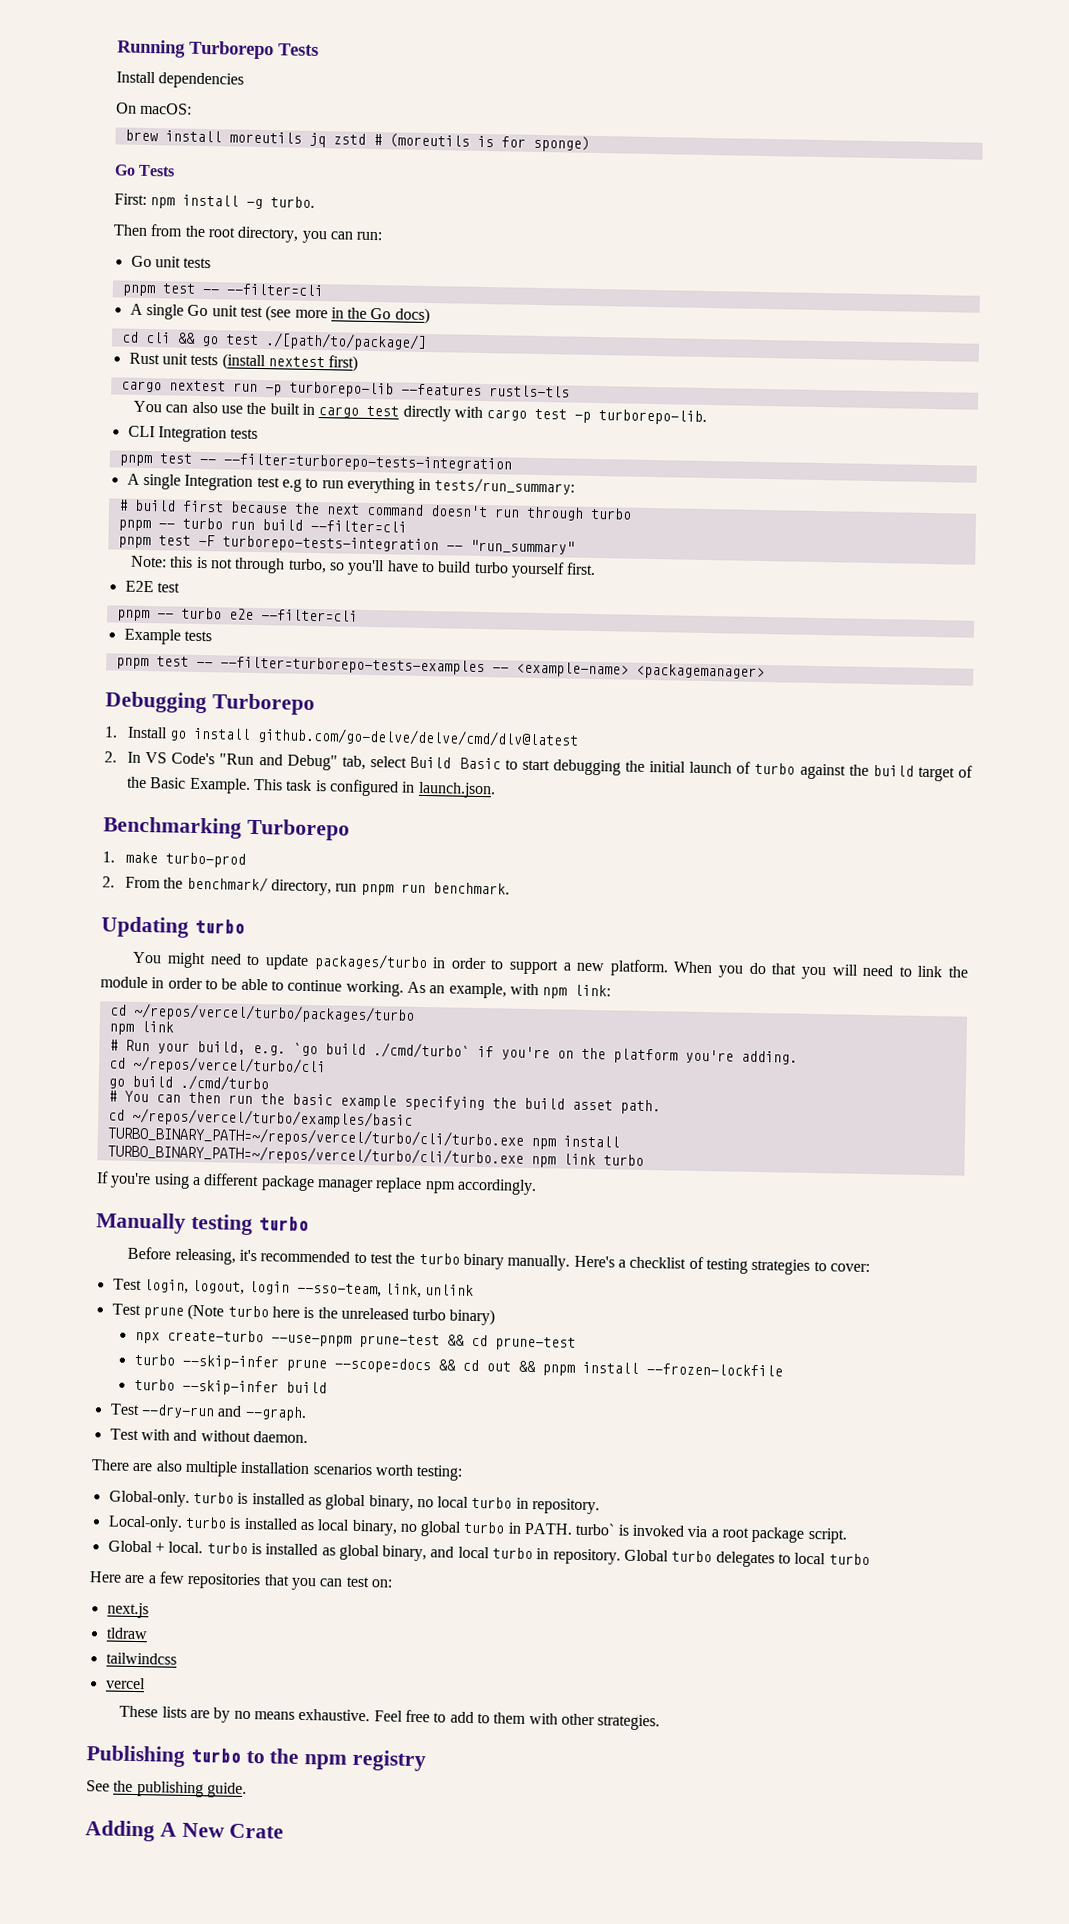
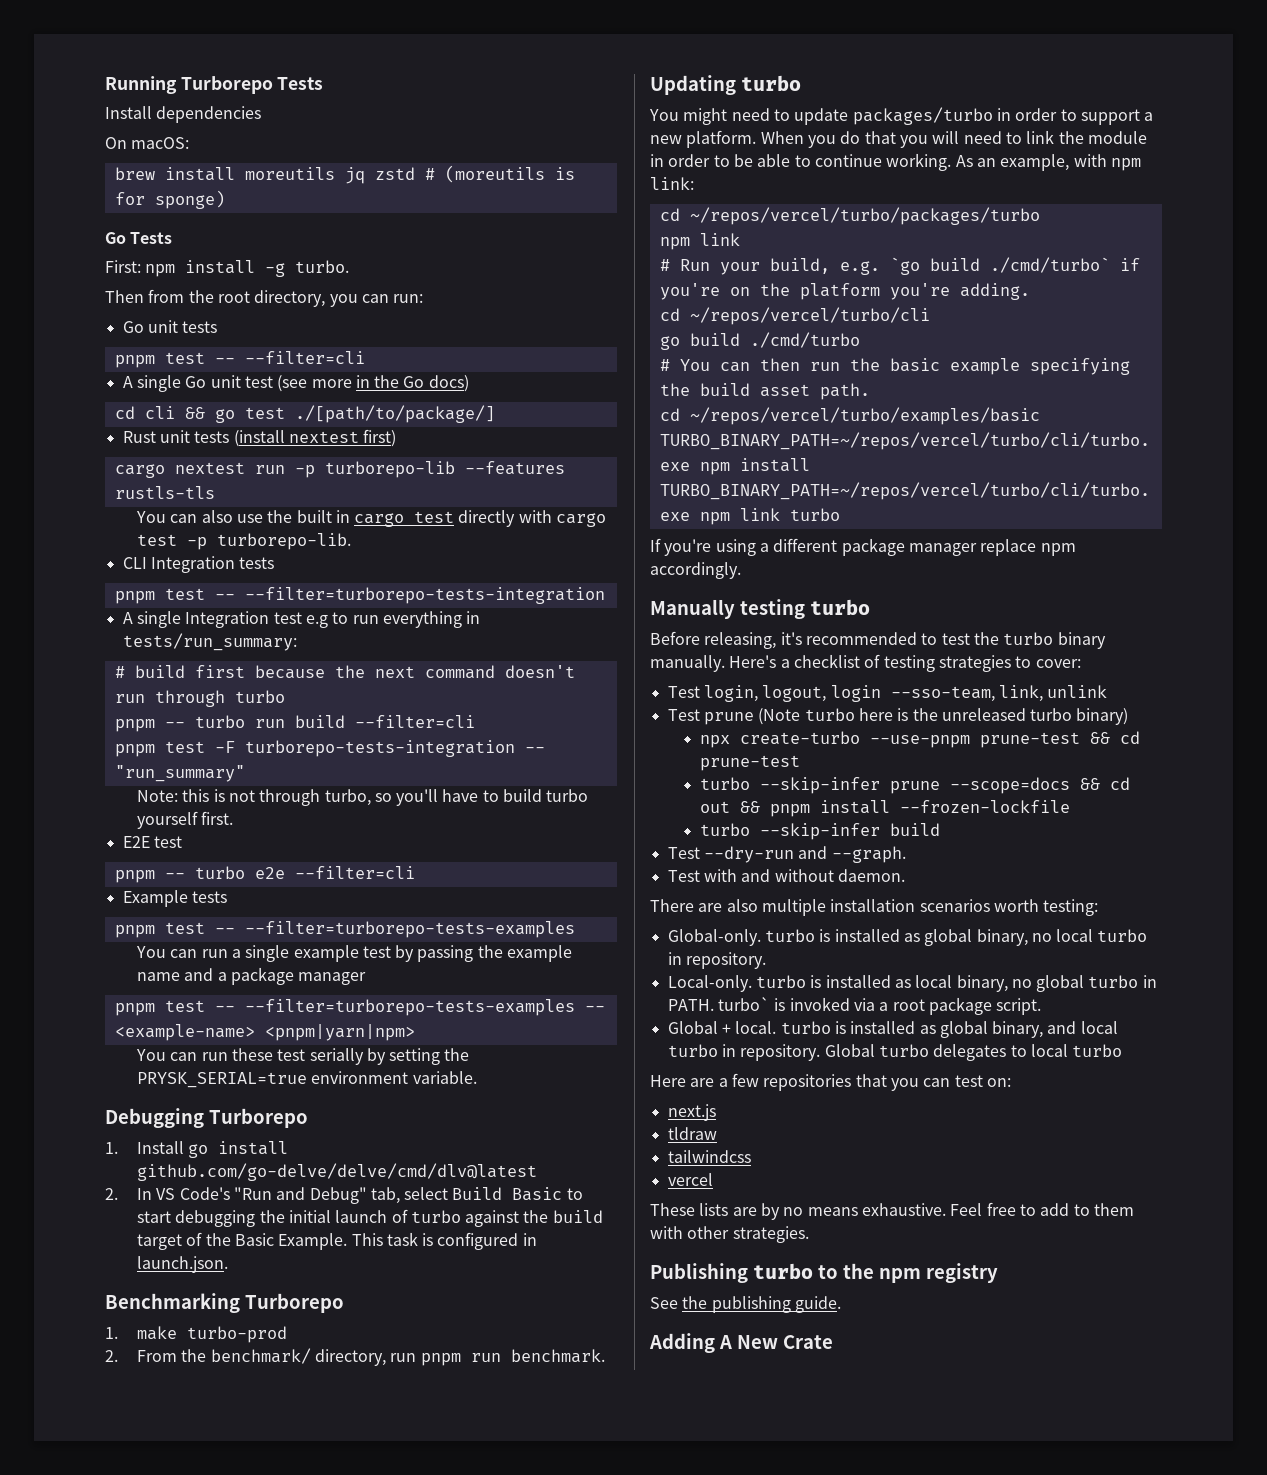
  Example tests
- pnpm test -- --filter=turborepo-tests-examples -- <example-name> <packagemanager>
+ pnpm test -- --filter=turborepo-tests-examples
+ You can run a single example test by passing the example name and a package manager
+ pnpm test -- --filter=turborepo-tests-examples -- <example-name> <pnpm|yarn|npm>
+ You can run these test serially by setting the PRYSK_SERIAL=true environment variable.

